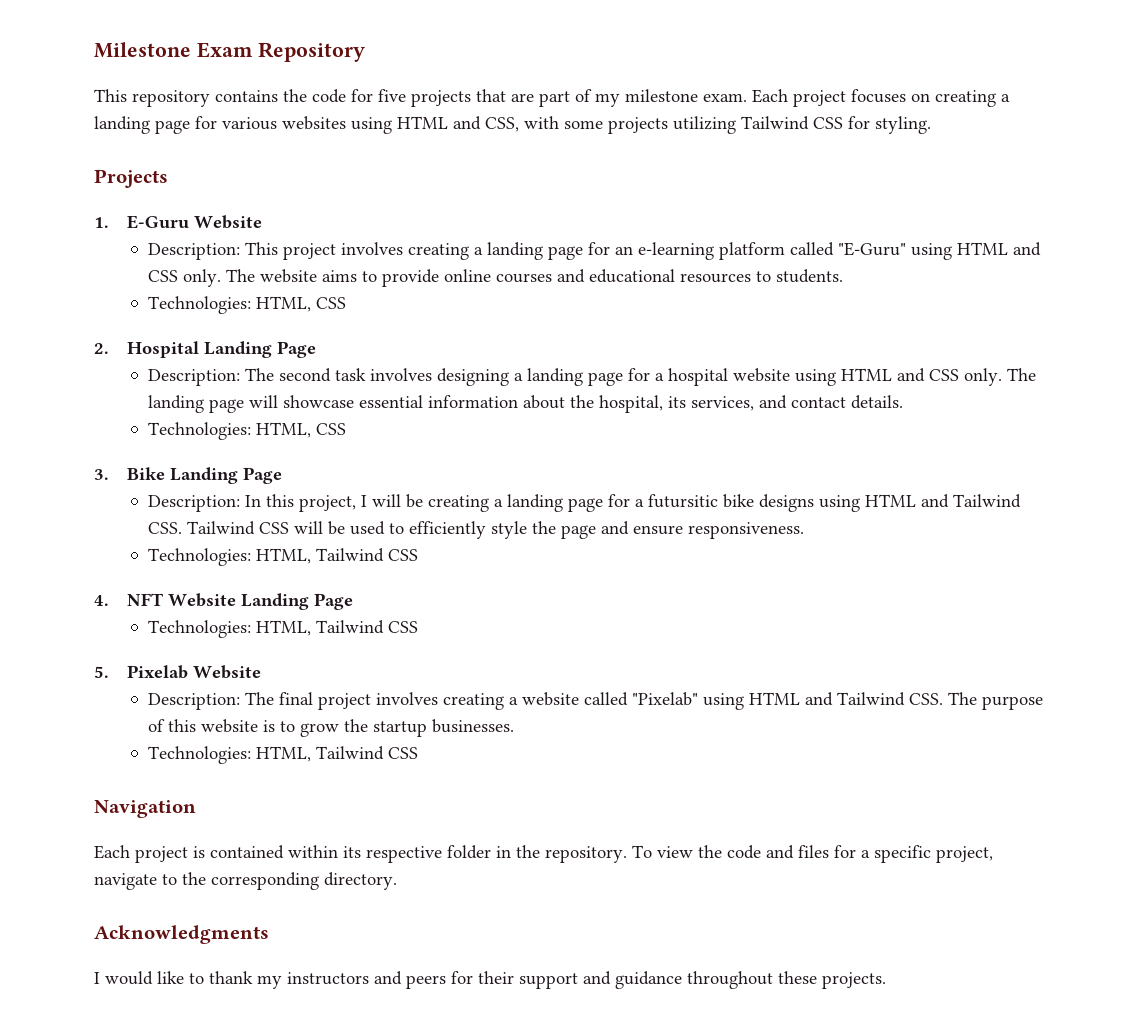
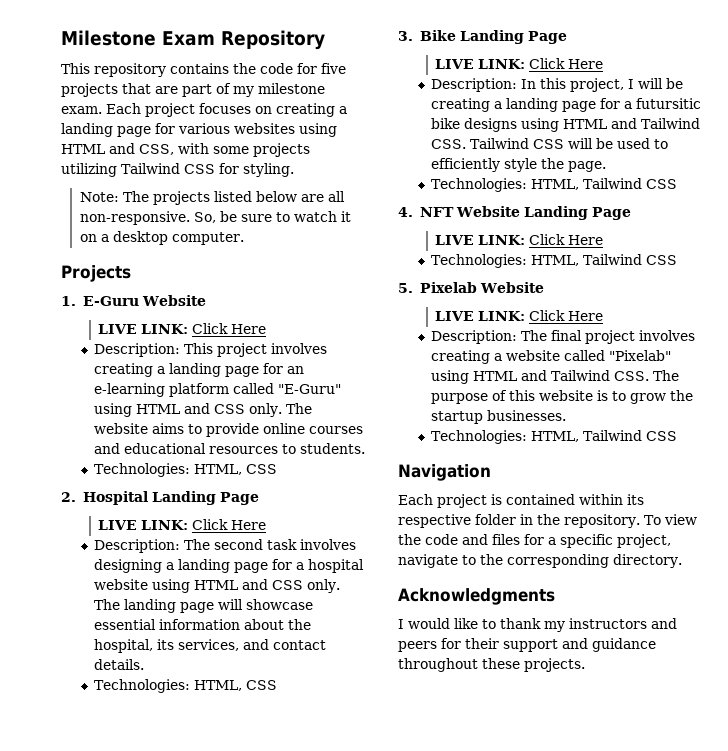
+ Note: The projects listed below are all non-responsive. So, be sure to watch it on a desktop computer.
  1. E-Guru Website
+ LIVE LINK: Click Here
  2. Hospital Landing Page
+ LIVE LINK: Click Here
  3. Bike Landing Page
+ LIVE LINK: Click Here
- Description: In this project, I will be creating a landing page for a futursitic bike designs using HTML and Tailwind CSS. Tailwind CSS will be used to efficiently style the page and ensure responsiveness.
+ Description: In this project, I will be creating a landing page for a futursitic bike designs using HTML and Tailwind CSS. Tailwind CSS will be used to efficiently style the page.
  4. NFT Website Landing Page
+ LIVE LINK: Click Here
  5. Pixelab Website
+ LIVE LINK: Click Here

